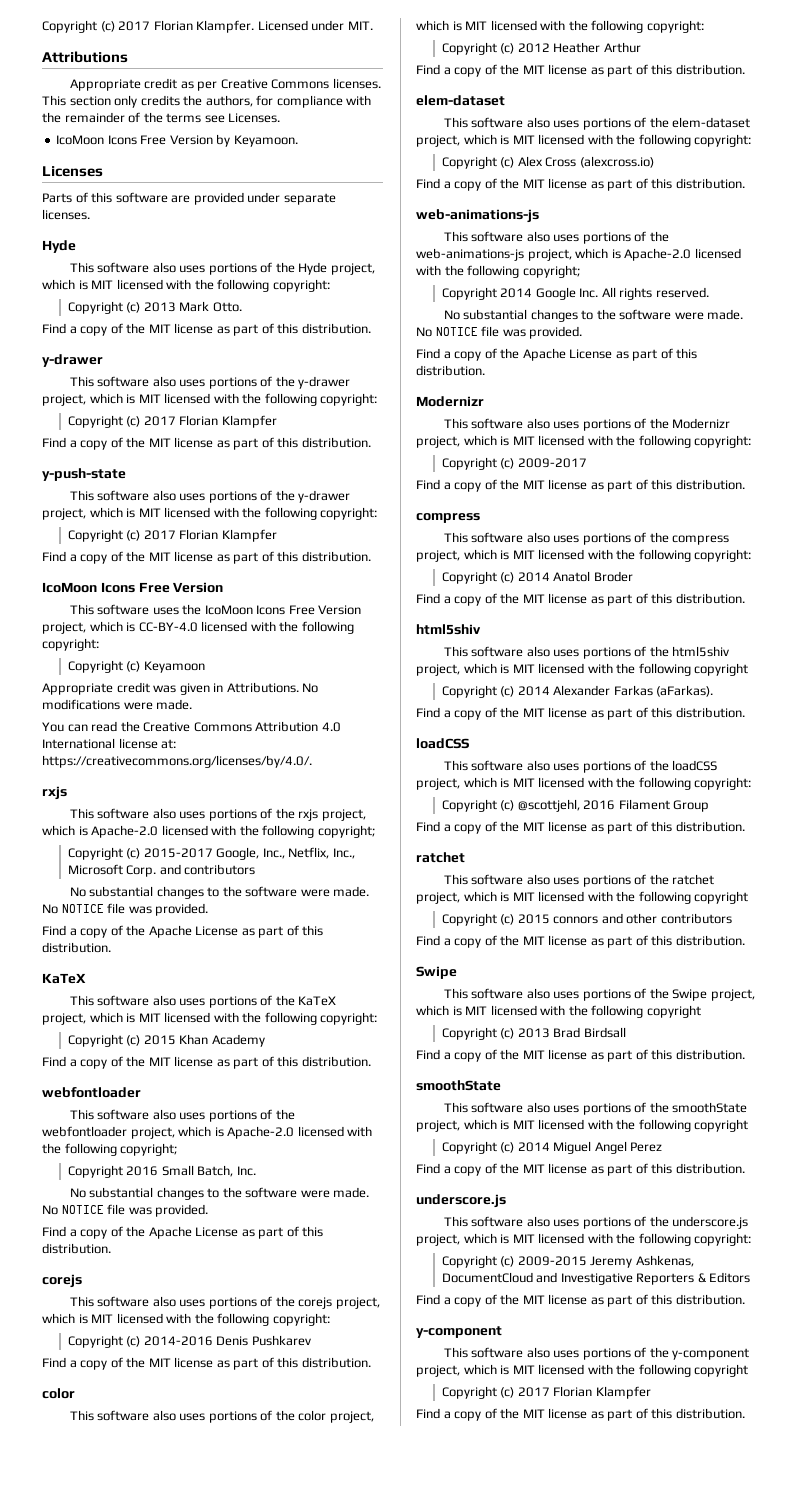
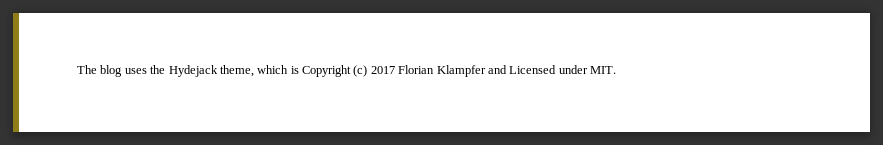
- Copyright (c) 2017 Florian Klampfer. Licensed under MIT.
- Attributions
- Appropriate credit as per Creative Commons licenses. This section only credits the authors, for compliance with the remainder of the terms see Licenses.
- IcoMoon Icons Free Version by Keyamoon.
- Licenses
- Parts of this software are provided under separate licenses.
- Hyde
- This software also uses portions of the Hyde project, which is MIT licensed with the following copyright:
- Copyright (c) 2013 Mark Otto.
- Find a copy of the MIT license as part of this distribution.
- y-drawer
- This software also uses portions of the y-drawer project, which is MIT licensed with the following copyright:
- Copyright (c) 2017 Florian Klampfer
- Find a copy of the MIT license as part of this distribution.
- y-push-state
- This software also uses portions of the y-drawer project, which is MIT licensed with the following copyright:
- Copyright (c) 2017 Florian Klampfer
- Find a copy of the MIT license as part of this distribution.
- IcoMoon Icons Free Version
- This software uses the IcoMoon Icons Free Version project, which is CC-BY-4.0 licensed with the following copyright:
- Copyright (c) Keyamoon
- Appropriate credit was given in Attributions. No modifications were made.
- You can read the Creative Commons Attribution 4.0 International license at: https://creativecommons.org/licenses/by/4.0/.
- rxjs
- This software also uses portions of the rxjs project, which is Apache-2.0 licensed with the following copyright;
- Copyright (c) 2015-2017 Google, Inc., Netflix, Inc., Microsoft Corp. and contributors
- No substantial changes to the software were made. No NOTICE file was provided.
- Find a copy of the Apache License as part of this distribution.
- KaTeX
- This software also uses portions of the KaTeX project, which is MIT licensed with the following copyright:
- Copyright (c) 2015 Khan Academy
- Find a copy of the MIT license as part of this distribution.
- webfontloader
- This software also uses portions of the webfontloader project, which is Apache-2.0 licensed with the following copyright;
- Copyright 2016 Small Batch, Inc.
- No substantial changes to the software were made. No NOTICE file was provided.
- Find a copy of the Apache License as part of this distribution.
- corejs
- This software also uses portions of the corejs project, which is MIT licensed with the following copyright:
- Copyright (c) 2014-2016 Denis Pushkarev
- Find a copy of the MIT license as part of this distribution.
- color
- This software also uses portions of the color project, which is MIT licensed with the following copyright:
- Copyright (c) 2012 Heather Arthur
- Find a copy of the MIT license as part of this distribution.
- elem-dataset
- This software also uses portions of the elem-dataset project, which is MIT licensed with the following copyright:
- Copyright (c) Alex Cross (alexcross.io)
- Find a copy of the MIT license as part of this distribution.
- web-animations-js
- This software also uses portions of the web-animations-js project, which is Apache-2.0 licensed with the following copyright;
- Copyright 2014 Google Inc. All rights reserved.
- No substantial changes to the software were made. No NOTICE file was provided.
- Find a copy of the Apache License as part of this distribution.
- Modernizr
- This software also uses portions of the Modernizr project, which is MIT licensed with the following copyright:
- Copyright (c) 2009-2017
- Find a copy of the MIT license as part of this distribution.
- compress
- This software also uses portions of the compress project, which is MIT licensed with the following copyright:
- Copyright (c) 2014 Anatol Broder
- Find a copy of the MIT license as part of this distribution.
- html5shiv
- This software also uses portions of the html5shiv project, which is MIT licensed with the following copyright
- Copyright (c) 2014 Alexander Farkas (aFarkas).
- Find a copy of the MIT license as part of this distribution.
- loadCSS
- This software also uses portions of the loadCSS project, which is MIT licensed with the following copyright:
- Copyright (c) @scottjehl, 2016 Filament Group
- Find a copy of the MIT license as part of this distribution.
- ratchet
- This software also uses portions of the ratchet project, which is MIT licensed with the following copyright
- Copyright (c) 2015 connors and other contributors
- Find a copy of the MIT license as part of this distribution.
- Swipe
- This software also uses portions of the Swipe project, which is MIT licensed with the following copyright
- Copyright (c) 2013 Brad Birdsall
- Find a copy of the MIT license as part of this distribution.
- smoothState
- This software also uses portions of the smoothState project, which is MIT licensed with the following copyright
- Copyright (c) 2014 Miguel Angel Perez
- Find a copy of the MIT license as part of this distribution.
- underscore.js
- This software also uses portions of the underscore.js project, which is MIT licensed with the following copyright:
- Copyright (c) 2009-2015 Jeremy Ashkenas, DocumentCloud and Investigative Reporters & Editors
- Find a copy of the MIT license as part of this distribution.
- y-component
- This software also uses portions of the y-component project, which is MIT licensed with the following copyright
- Copyright (c) 2017 Florian Klampfer
- Find a copy of the MIT license as part of this distribution.
+ The blog uses the Hydejack theme, which is Copyright (c) 2017 Florian Klampfer and Licensed under MIT.

